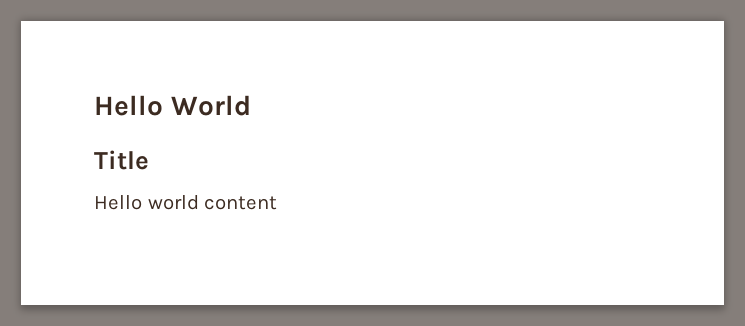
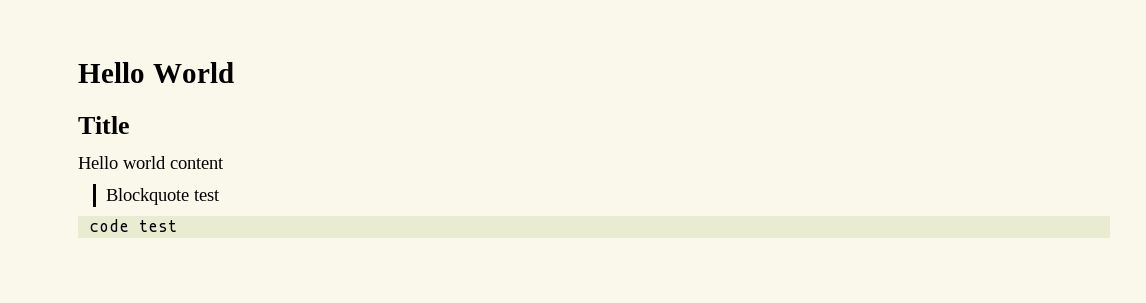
+ Blockquote test
+ code test

